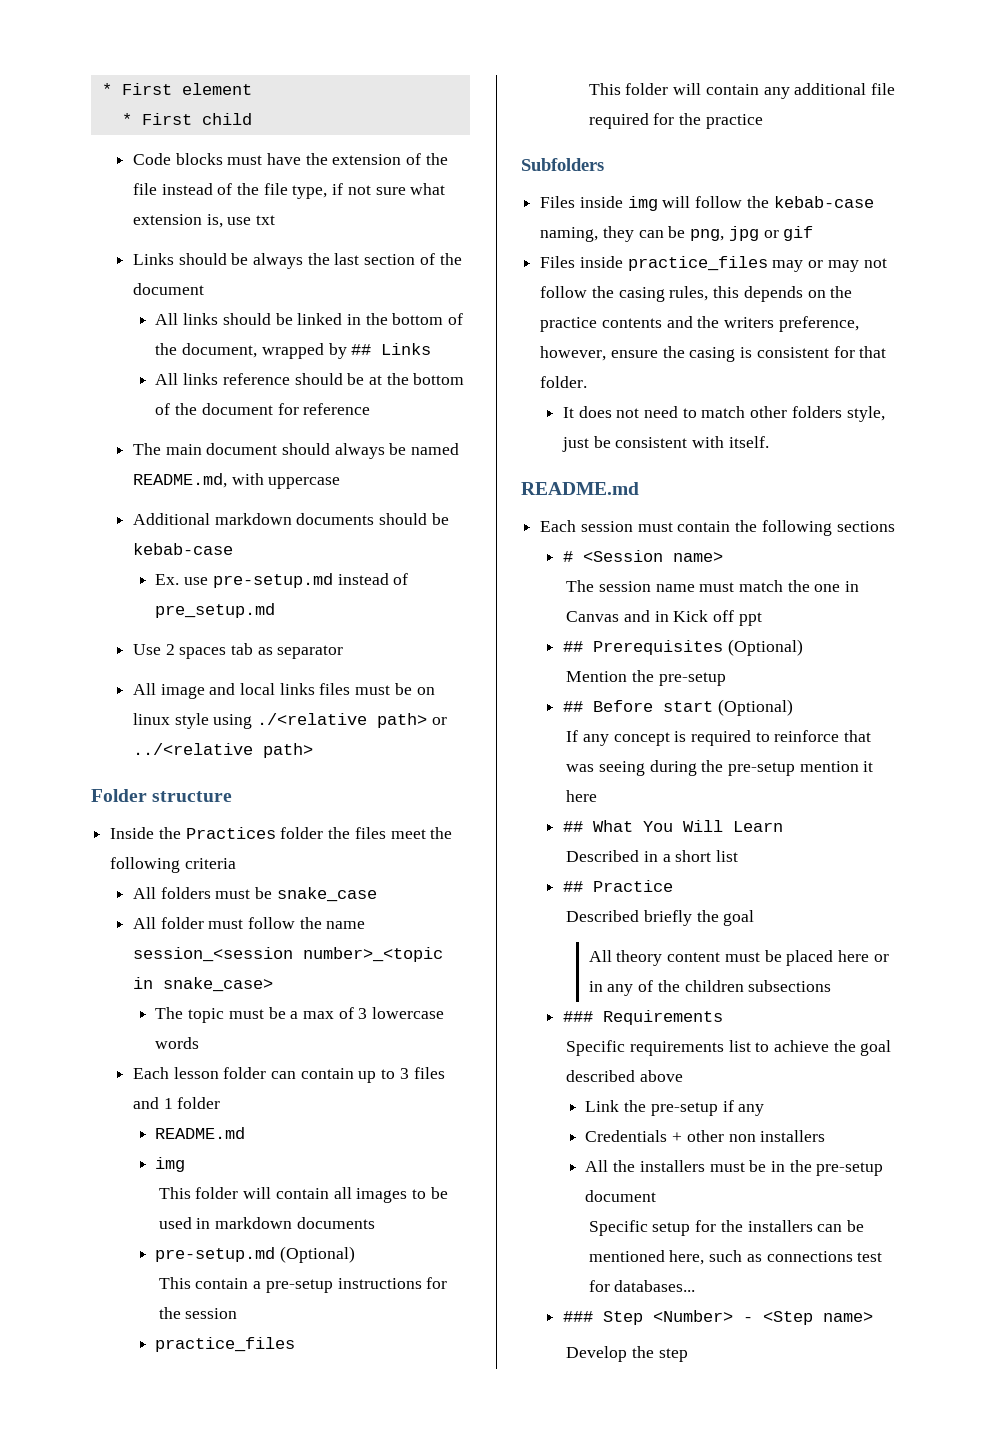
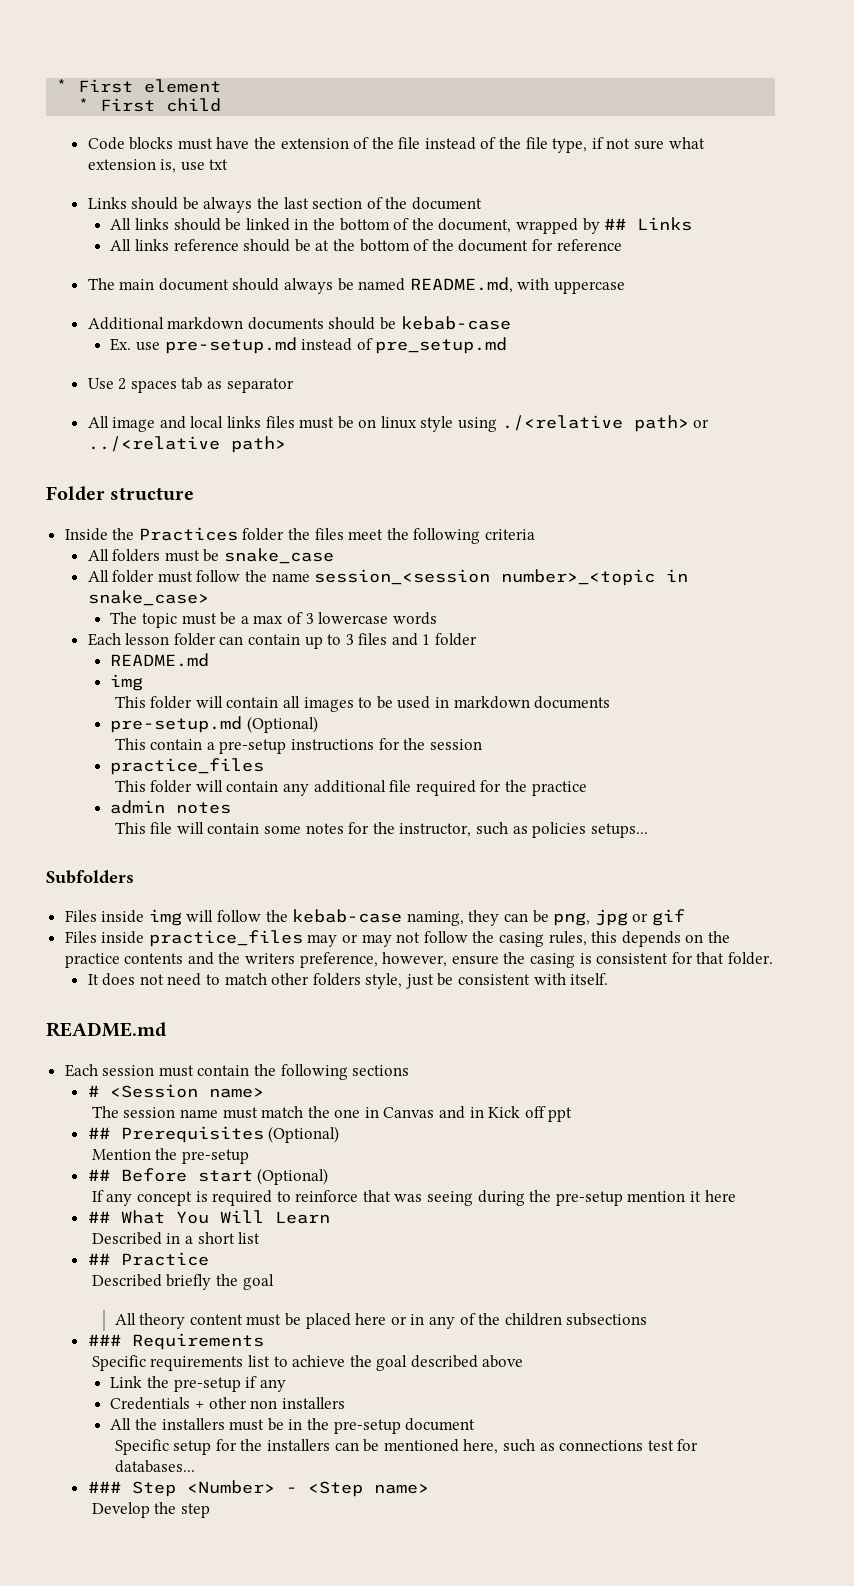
+ admin notes
+ This file will contain some notes for the instructor, such as policies setups...

